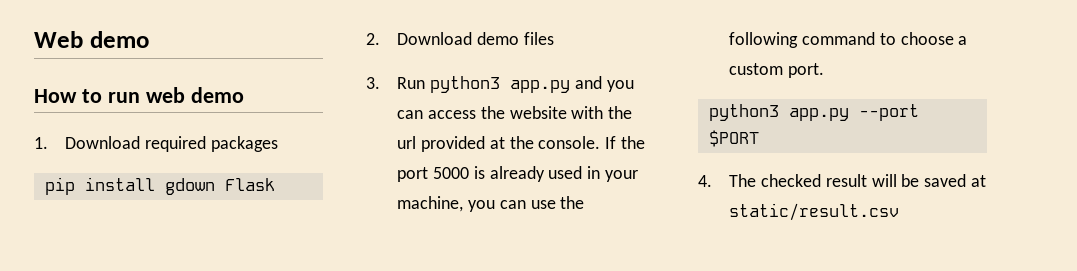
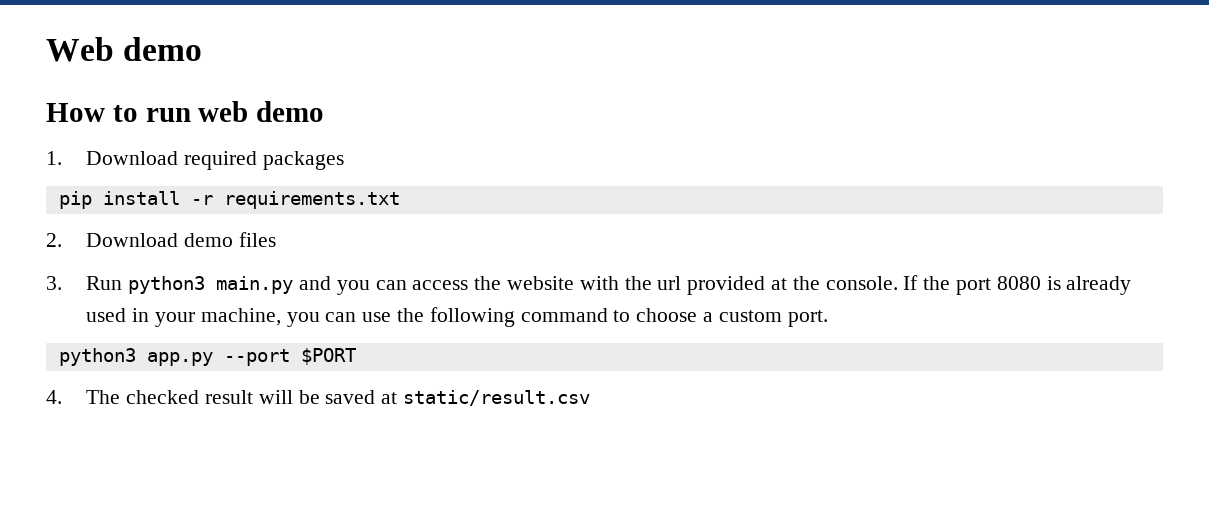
- pip install gdown Flask
+ pip install -r requirements.txt
- 3. Run python3 app.py and you can access the website with the url provided at the console.
+ 3. Run python3 main.py and you can access the website with the url provided at the console.
- If the port 5000 is already used in your machine, you can use the following command to choose a custom port.
+ If the port 8080 is already used in your machine, you can use the following command to choose a custom port.

